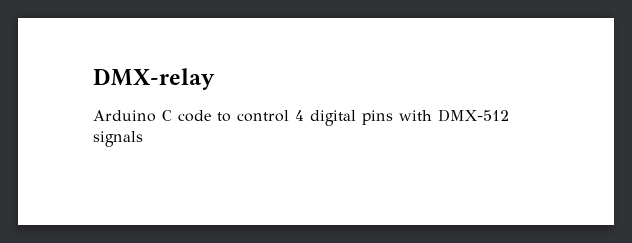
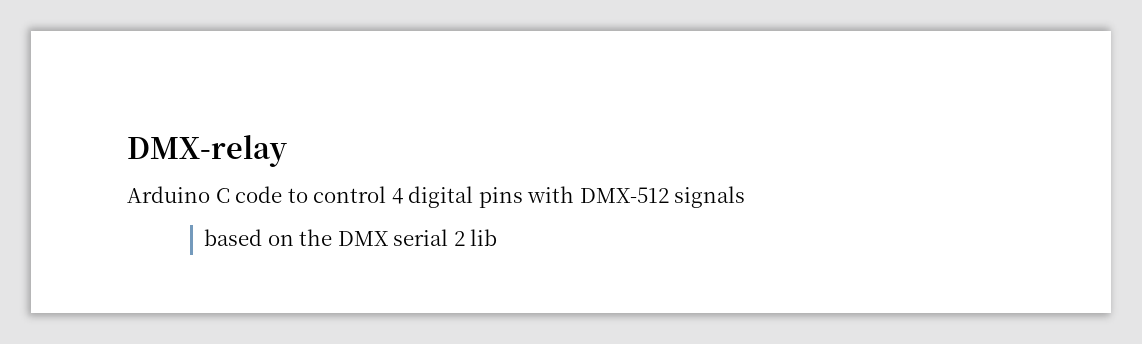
+ based on the DMX serial 2 lib

